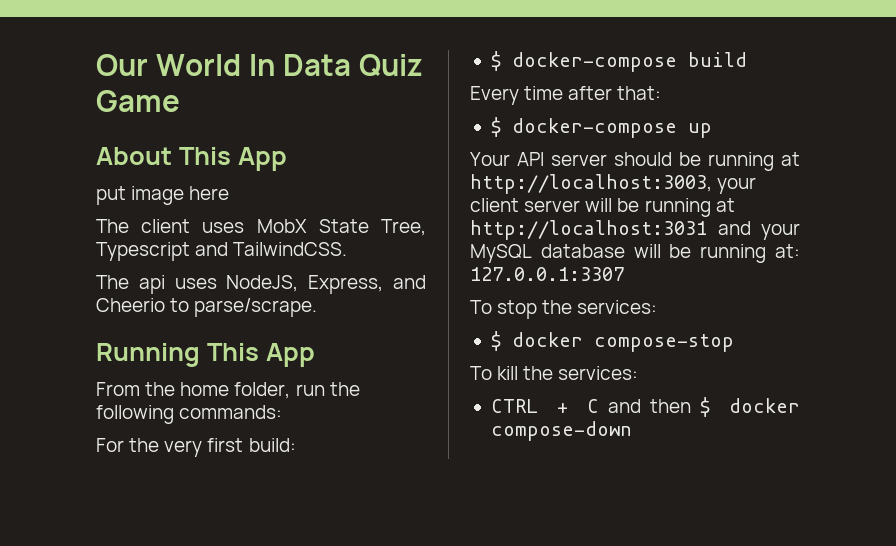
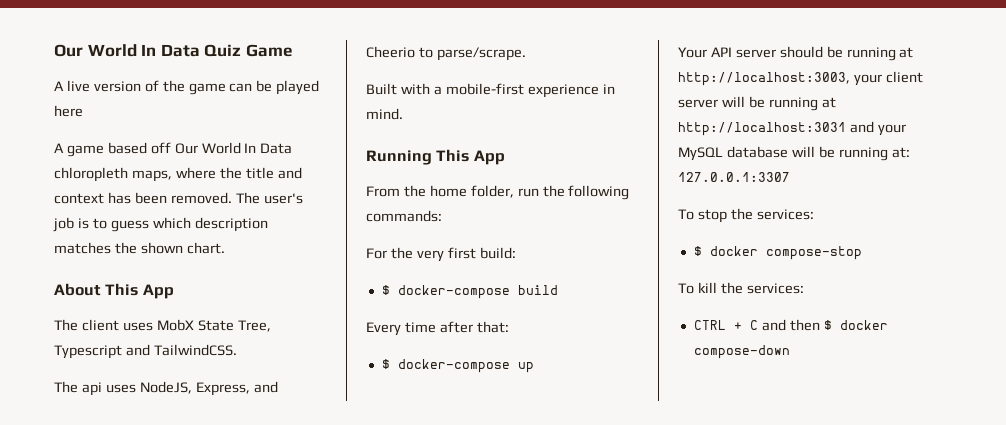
+ A live version of the game can be played here
+ A game based off Our World In Data chloropleth maps, where the title and context has been removed. The user's job is to guess which description matches the shown chart.
- put image here
+ Built with a mobile-first experience in mind.

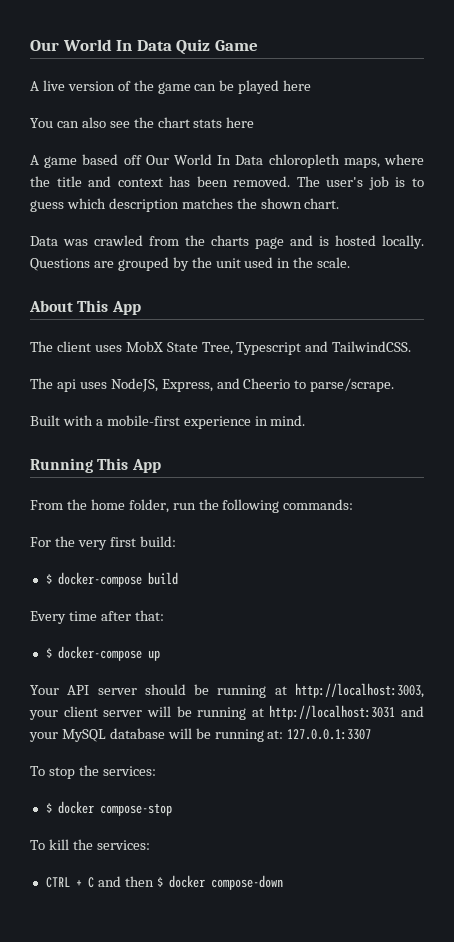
+ You can also see the chart stats here
+ Data was crawled from the charts page and is hosted locally. Questions are grouped by the unit used in the scale.

